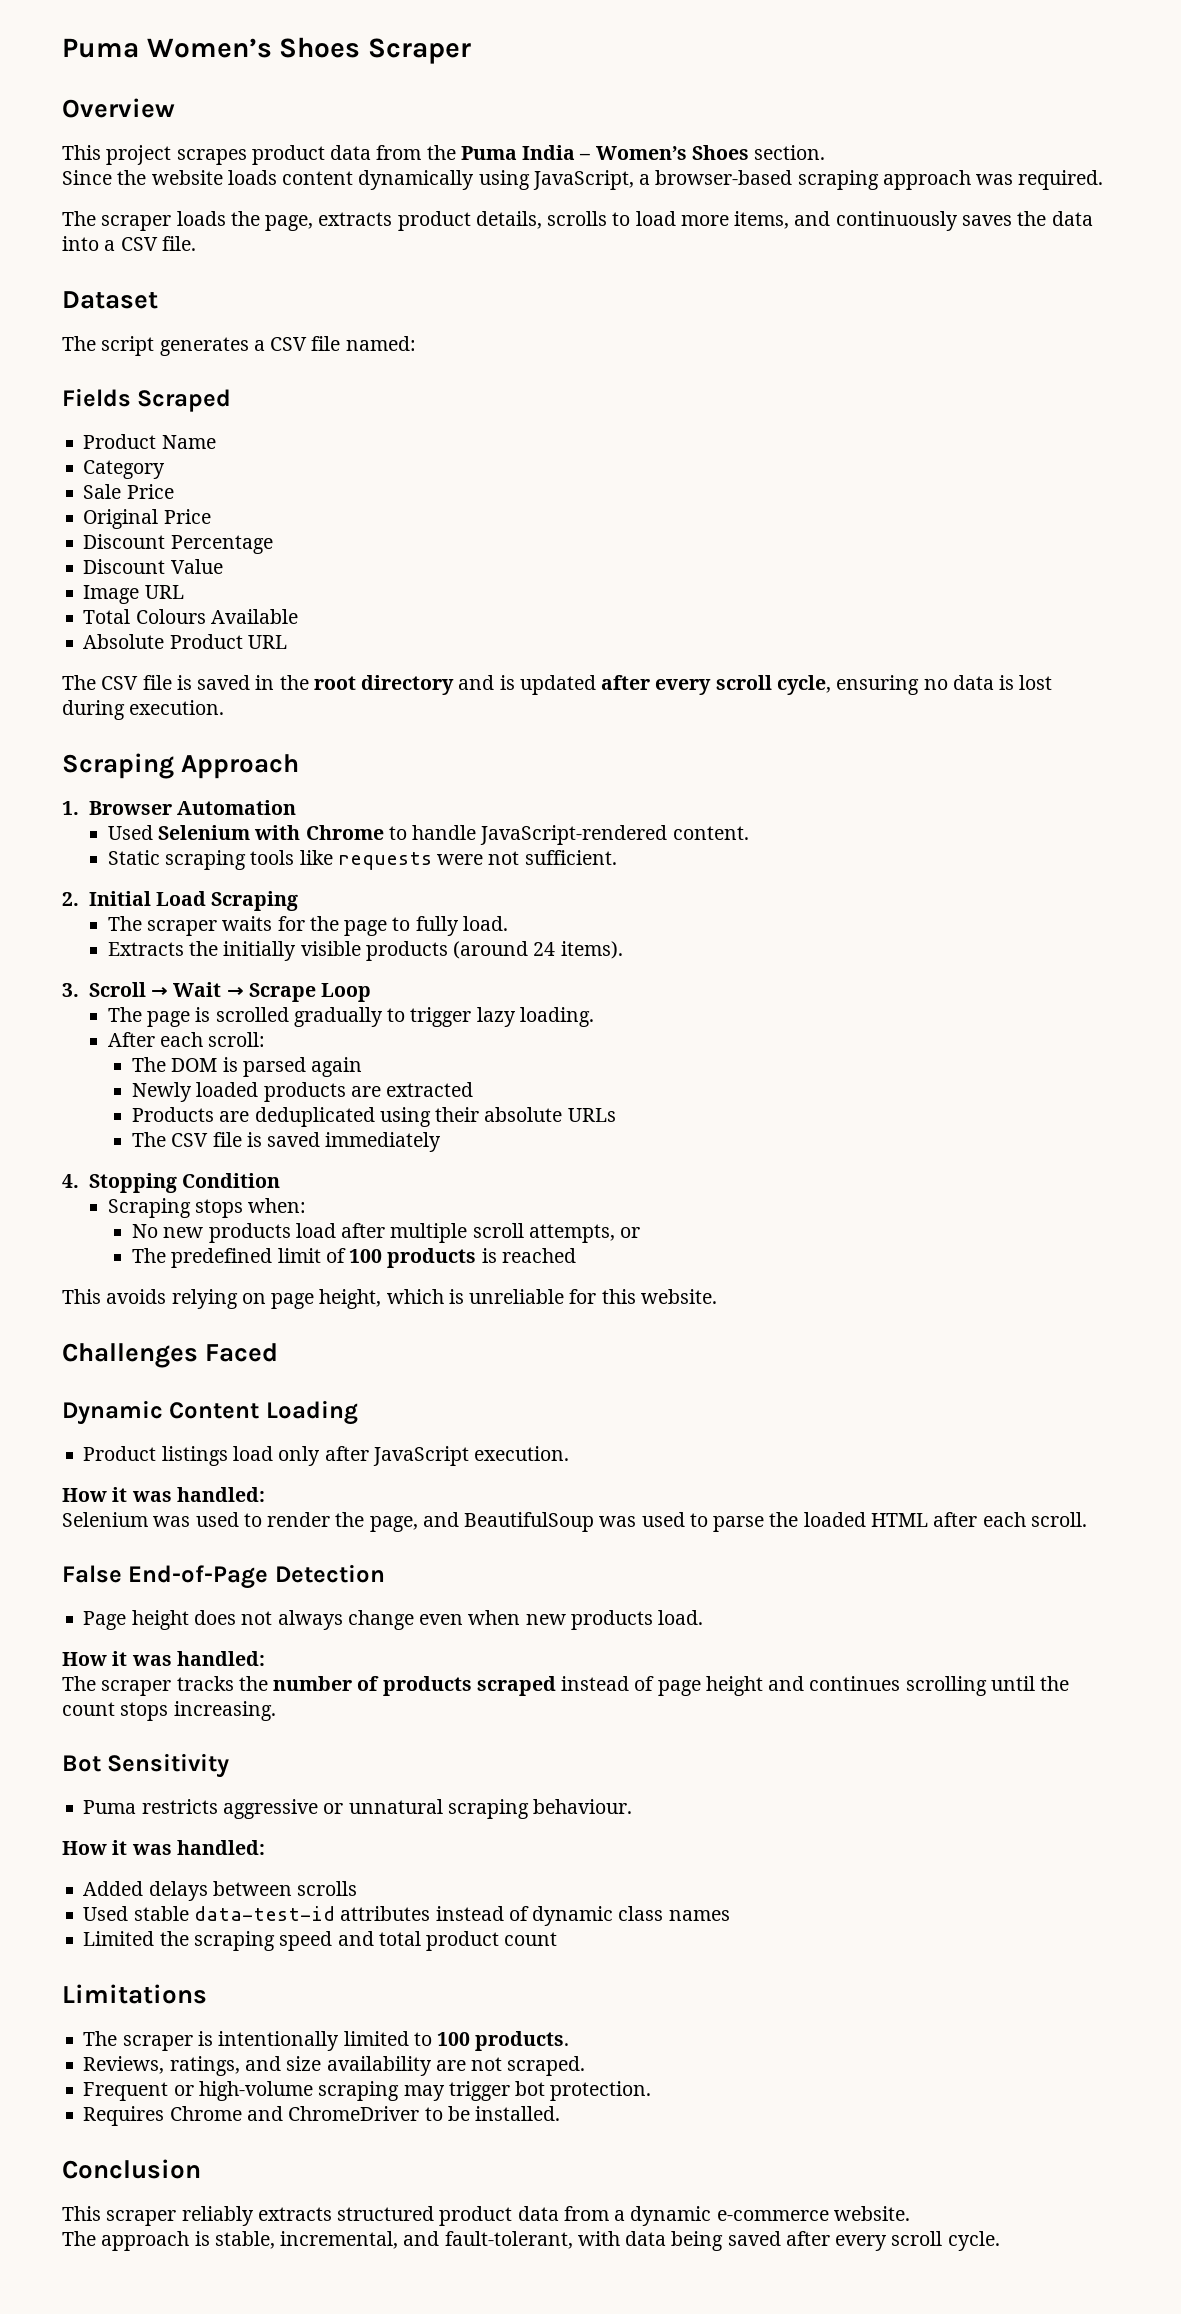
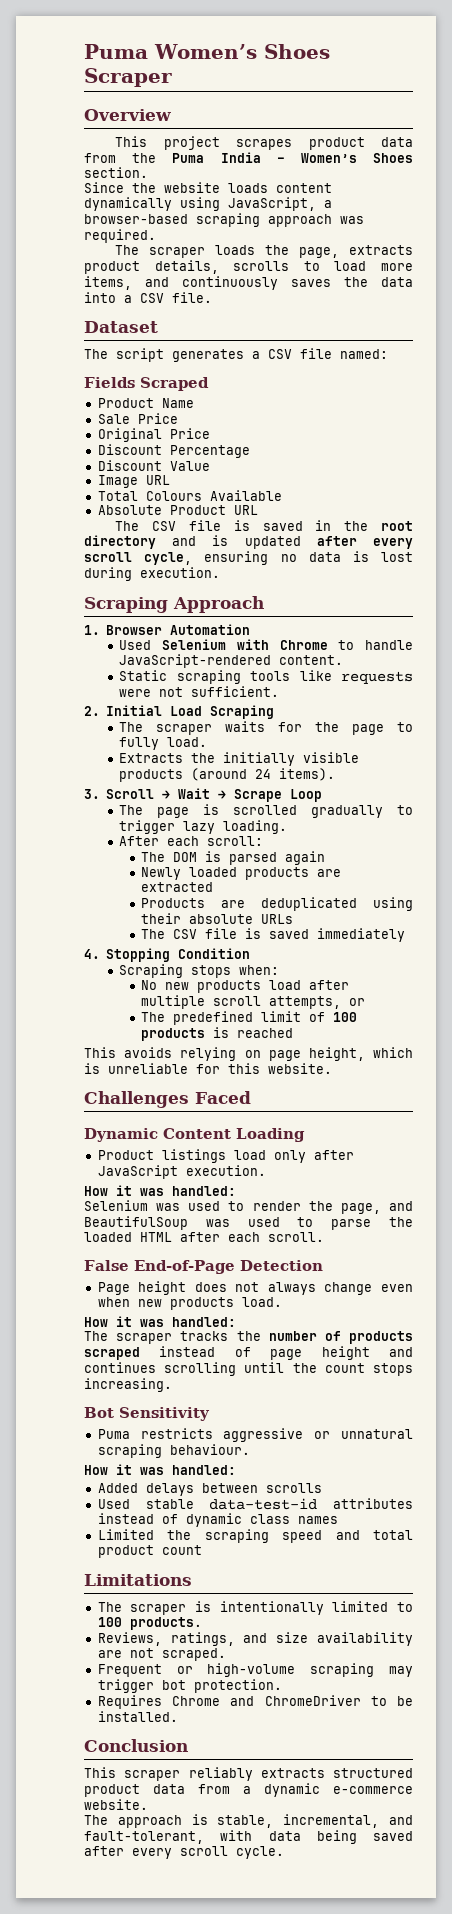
- Category

